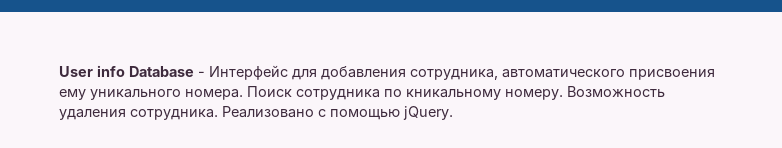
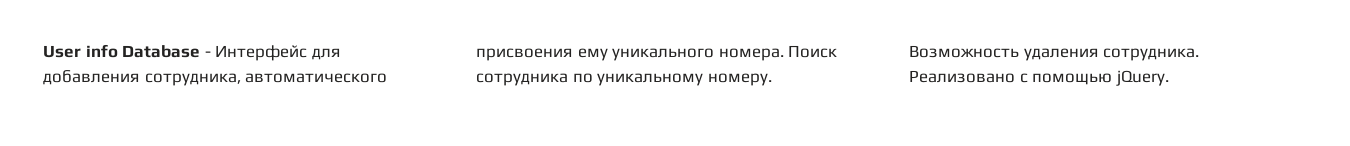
- Поиск сотрудника по кникальному номеру.
+ Поиск сотрудника по уникальному номеру.

